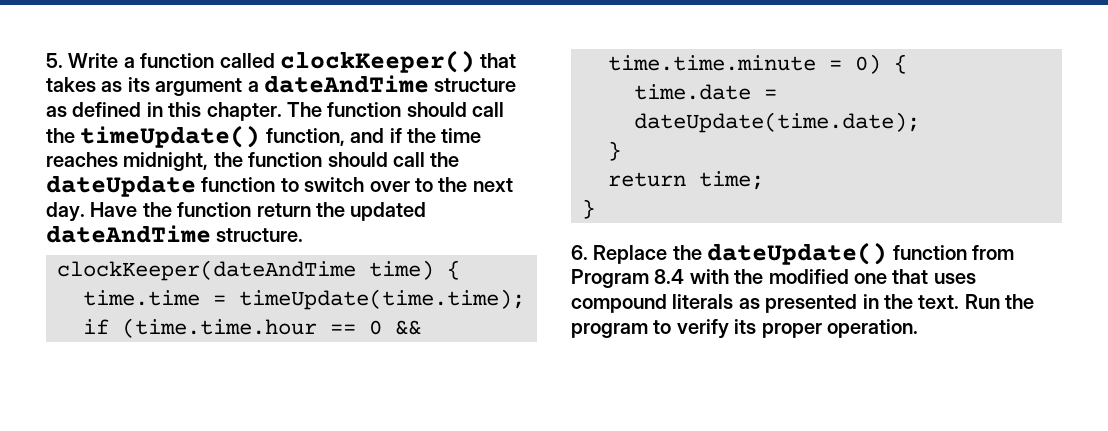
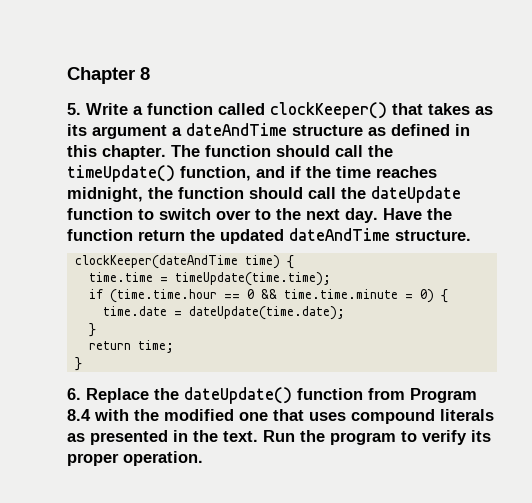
+ Chapter 8

